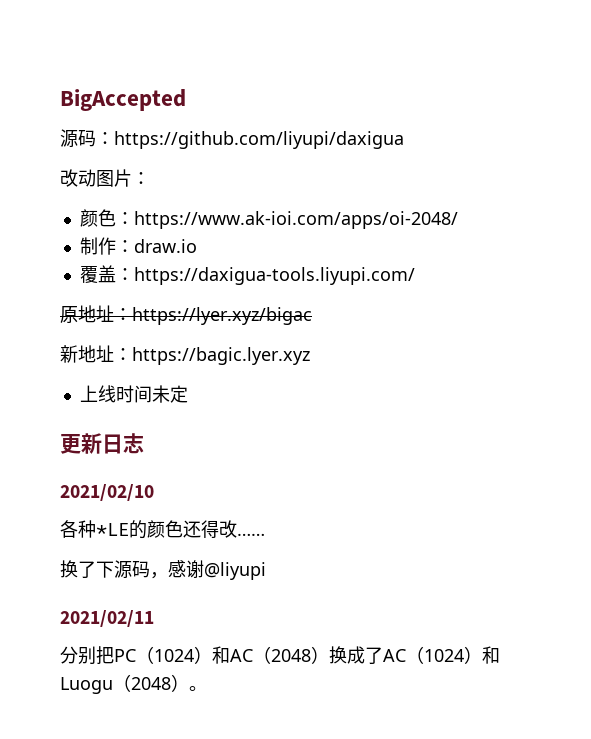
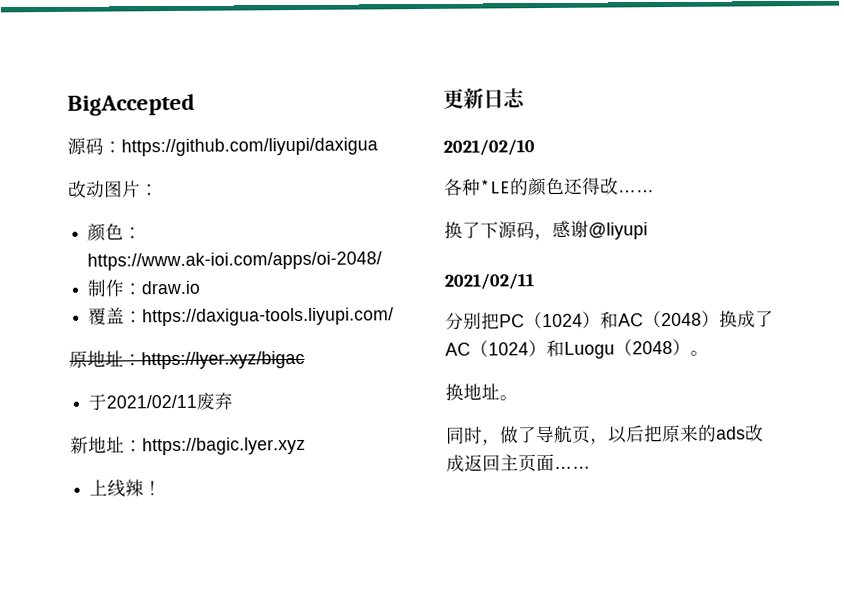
+ 于2021/02/11废弃
- 上线时间未定
+ 上线辣！
+ 换地址。
+ 同时，做了导航页，以后把原来的ads改成返回主页面……

